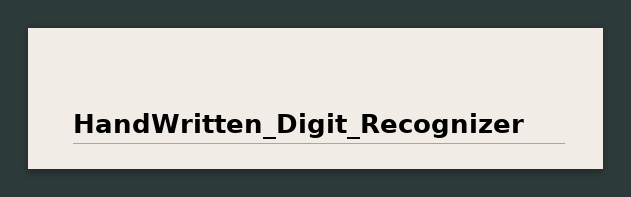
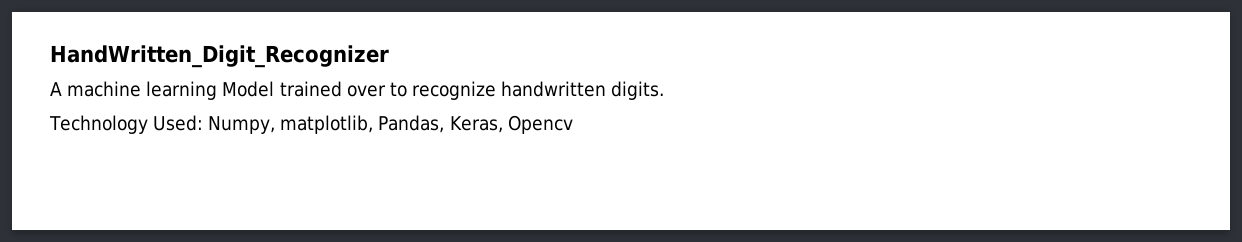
+ A machine learning Model trained over to recognize handwritten digits.
+ Technology Used: Numpy, matplotlib, Pandas, Keras, Opencv

